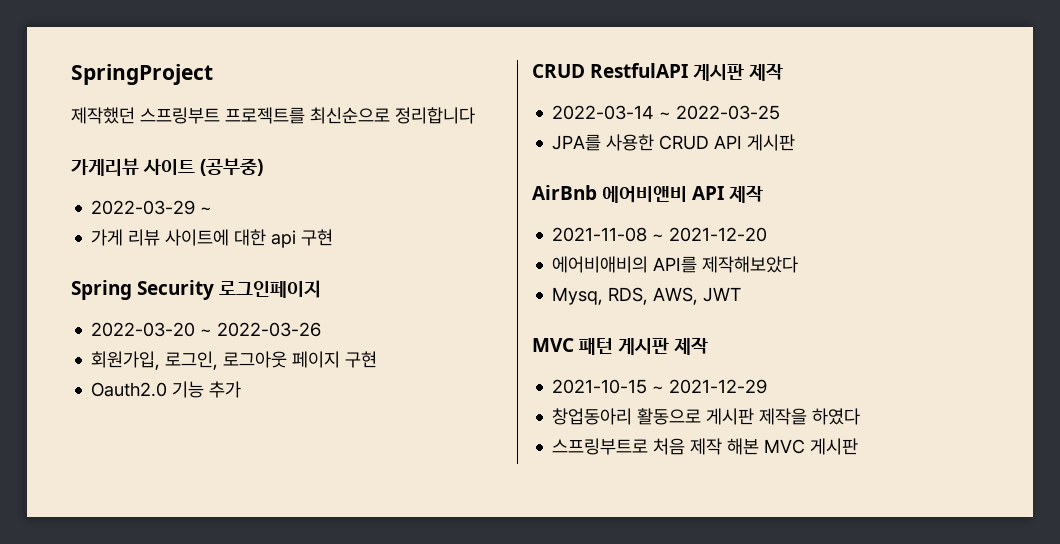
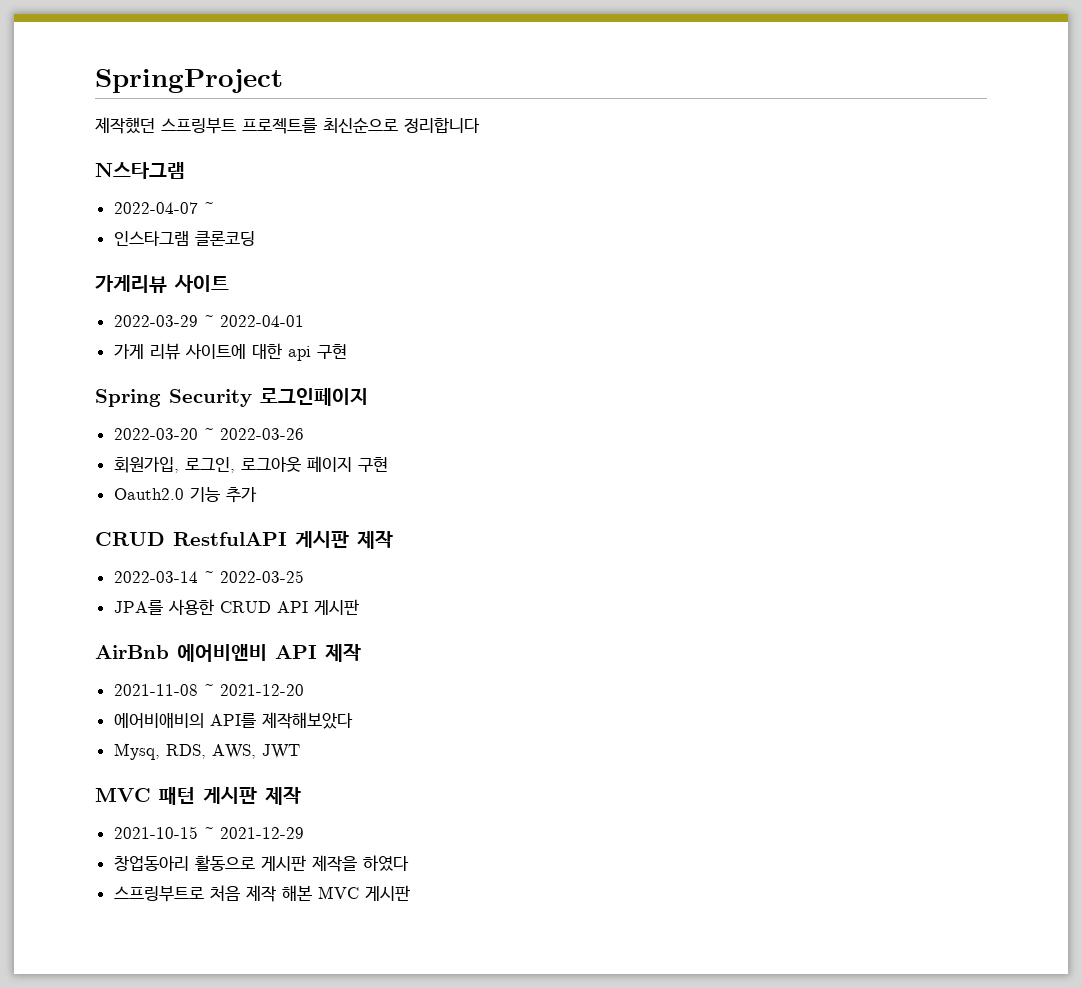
+ N스타그램
+ 2022-04-07 ~
+ 인스타그램 클론코딩
- 가게리뷰 사이트 (공부중)
+ 가게리뷰 사이트
- 2022-03-29 ~
+ 2022-03-29 ~ 2022-04-01

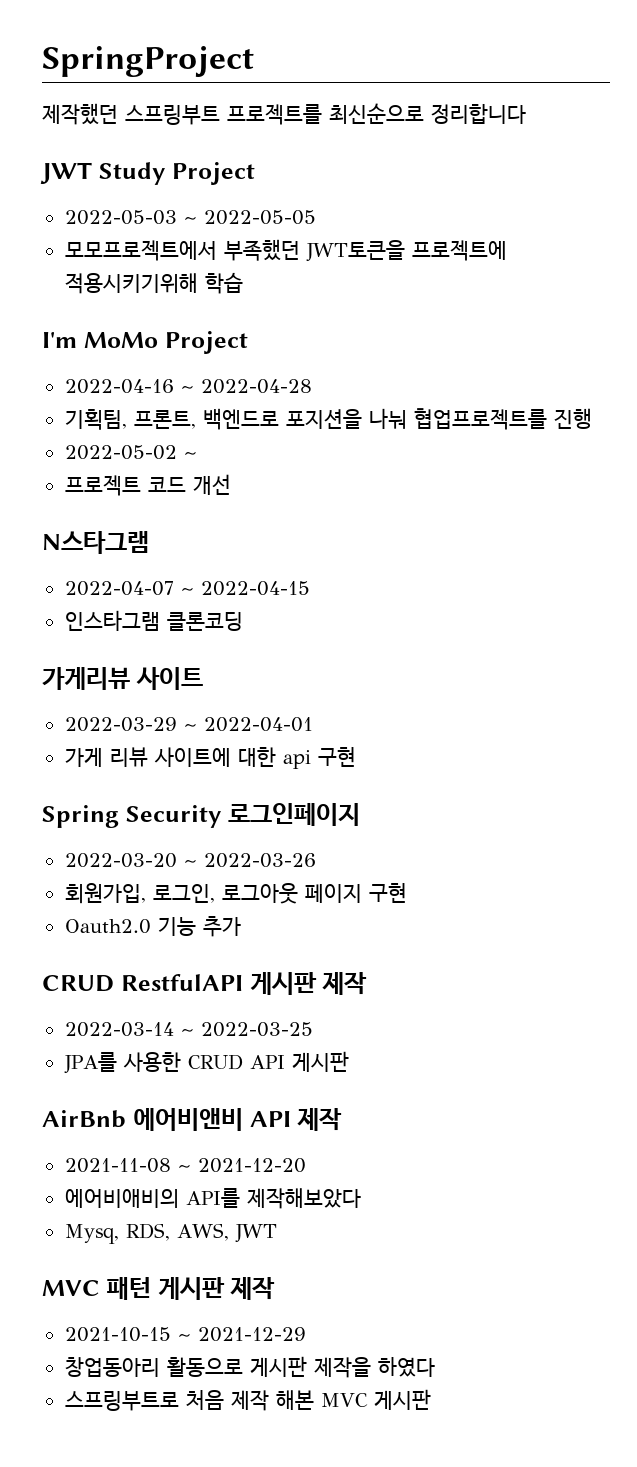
+ JWT Study Project
+ 2022-05-03 ~ 2022-05-05
+ 모모프로젝트에서 부족했던 JWT토큰을 프로젝트에 적용시키기위해 학습
+ I'm MoMo Project
+ 2022-04-16 ~ 2022-04-28
+ 기획팀, 프론트, 백엔드로 포지션을 나눠 협업프로젝트를 진행
+ 2022-05-02 ~
+ 프로젝트 코드 개선
- 2022-04-07 ~
+ 2022-04-07 ~ 2022-04-15

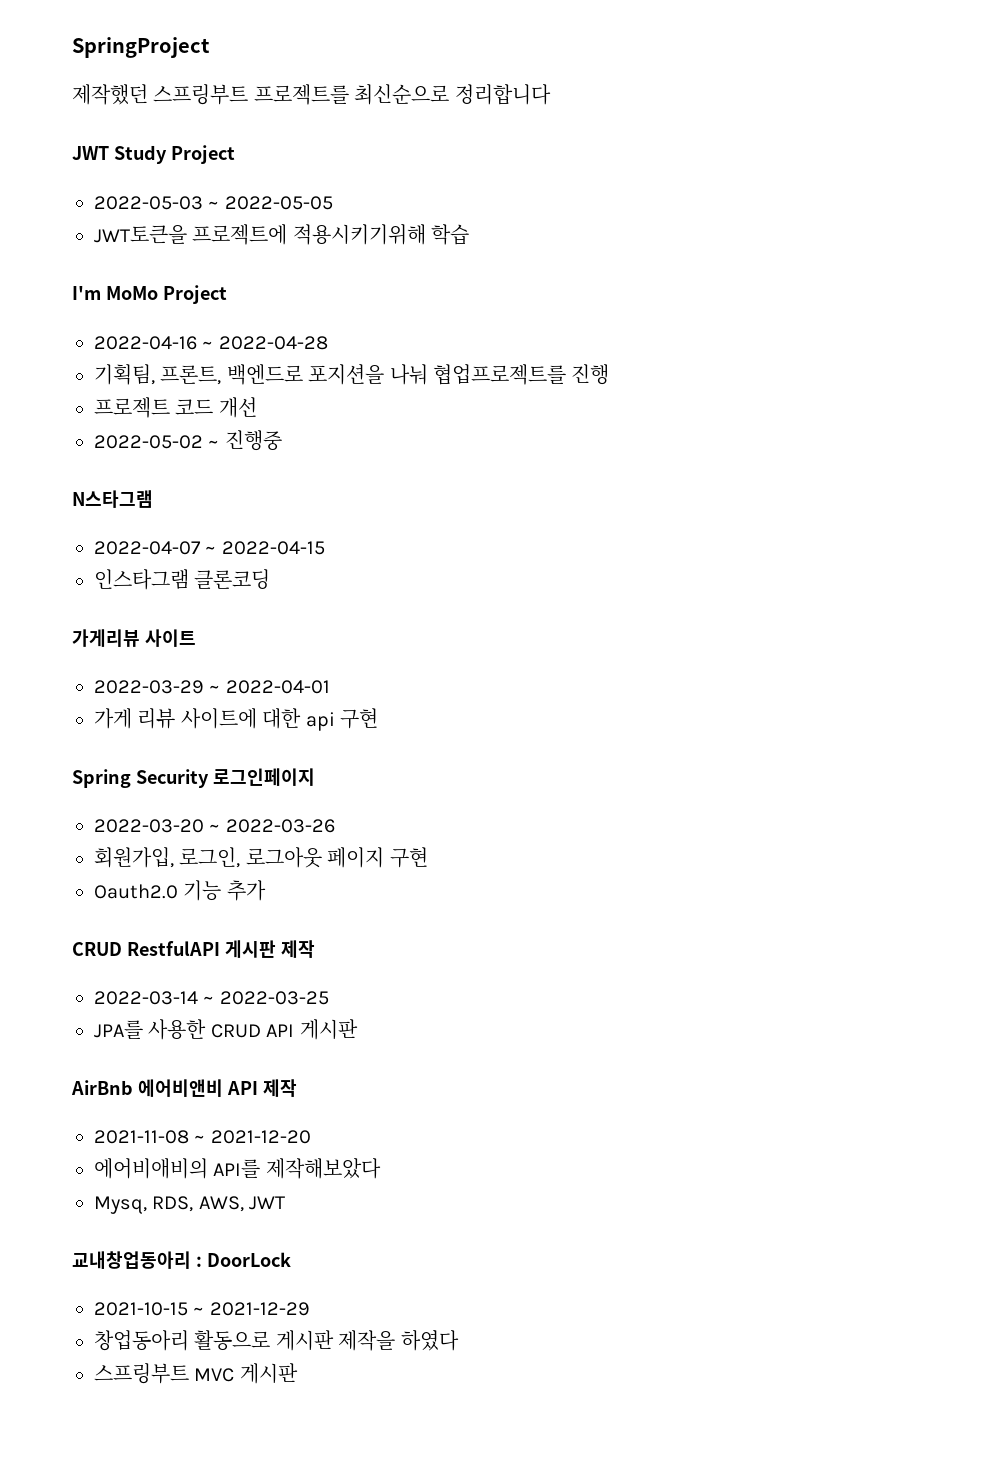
- 모모프로젝트에서 부족했던 JWT토큰을 프로젝트에 적용시키기위해 학습
+ JWT토큰을 프로젝트에 적용시키기위해 학습
- 2022-05-02 ~
+ 2022-05-02 ~ 진행중
- MVC 패턴 게시판 제작
+ 교내창업동아리 : DoorLock
- 스프링부트로 처음 제작 해본 MVC 게시판
+ 스프링부트 MVC 게시판

